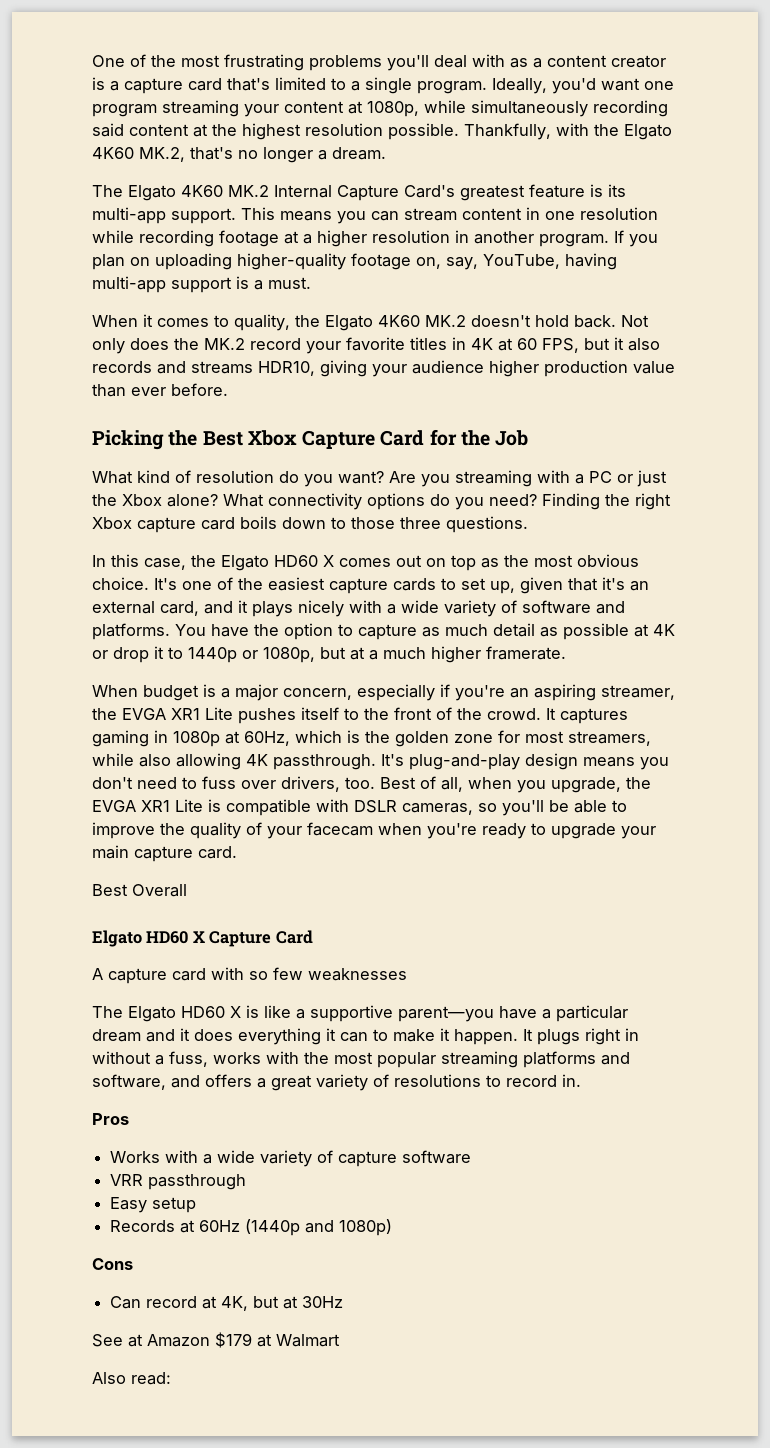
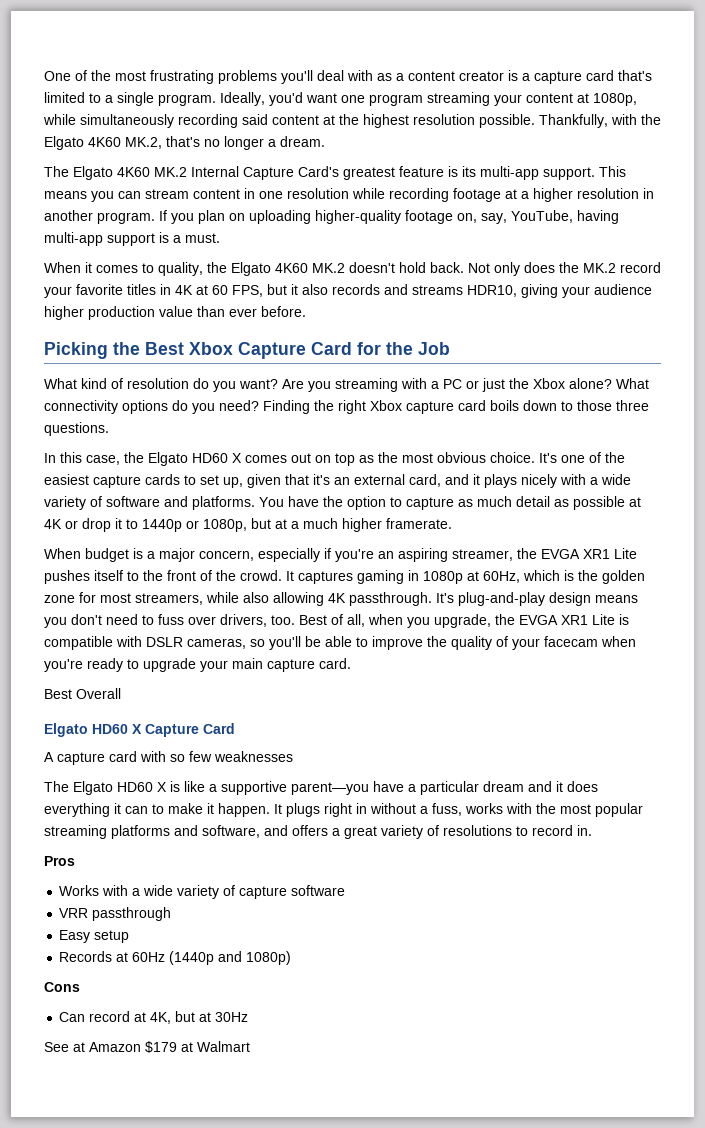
- Also read:

